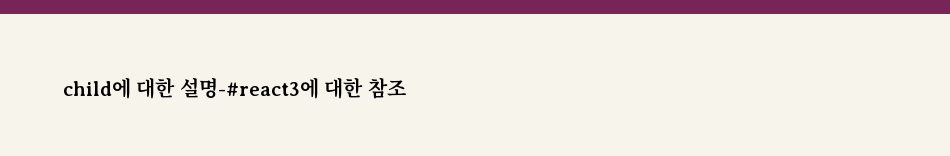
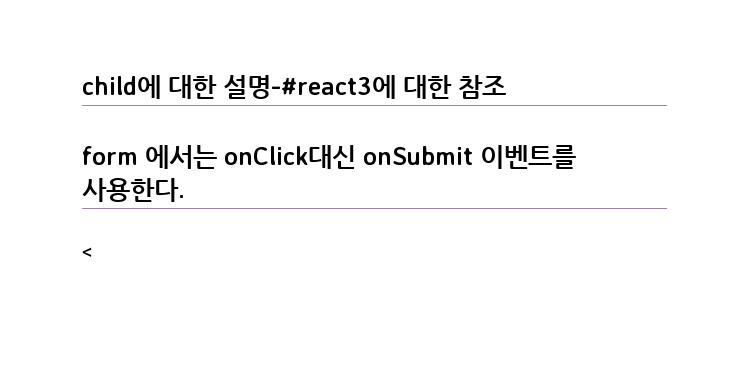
+ form 에서는 onClick대신 onSubmit 이벤트를 사용한다.
+ <

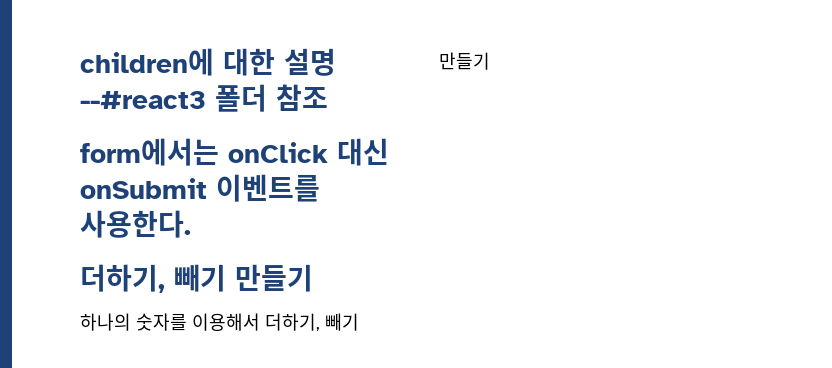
- child에 대한 설명-#react3에 대한 참조
- form 에서는 onClick대신 onSubmit 이벤트를 사용한다.
- <
+ children에 대한 설명 --#react3 폴더 참조
+ form에서는 onClick 대신 onSubmit 이벤트를 사용한다.
+ 더하기, 빼기 만들기
+ 하나의 숫자를 이용해서 더하기, 빼기 만들기

